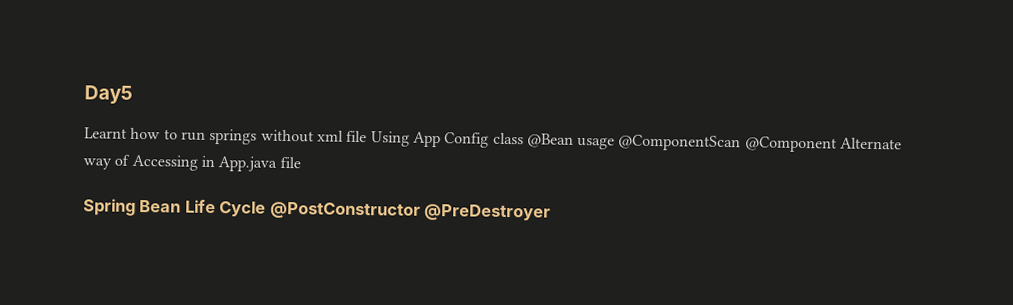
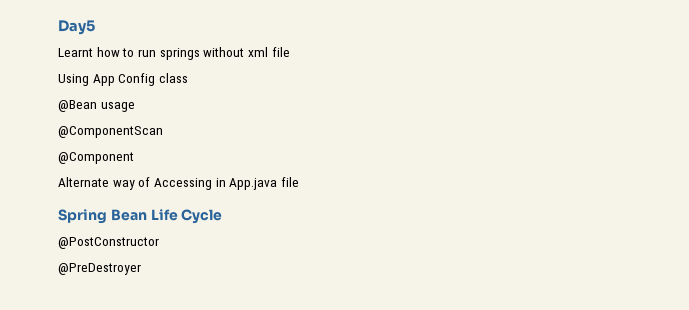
- Learnt how to run springs without xml file Using App Config class @Bean usage @ComponentScan @Component Alternate way of Accessing in App.java file
+ Learnt how to run springs without xml file
+ Using App Config class
+ @Bean usage
+ @ComponentScan
+ @Component
+ Alternate way of Accessing in App.java file
- Spring Bean Life Cycle @PostConstructor @PreDestroyer
+ Spring Bean Life Cycle
+ @PostConstructor
+ @PreDestroyer

